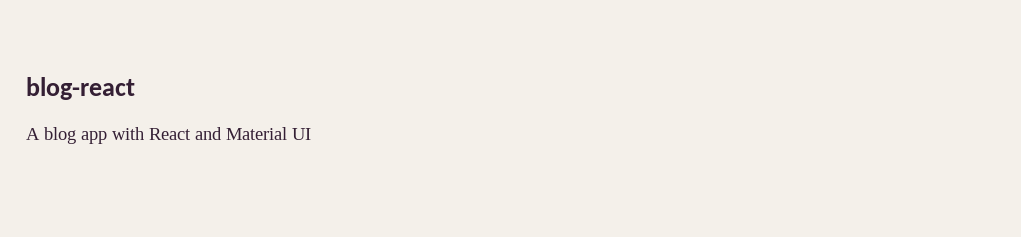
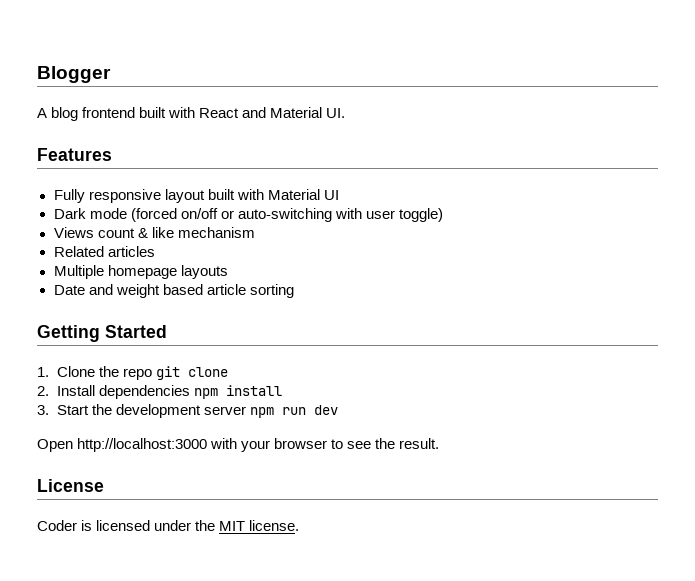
- blog-react
+ Blogger
- A blog app with React and Material UI
+ A blog frontend built with React and Material UI.
+ Features
+ Fully responsive layout built with Material UI
+ Dark mode (forced on/off or auto-switching with user toggle)
+ Views count & like mechanism
+ Related articles
+ Multiple homepage layouts
+ Date and weight based article sorting
+ Getting Started
+ 1. Clone the repo git clone
+ 2. Install dependencies npm install
+ 3. Start the development server npm run dev
+ Open http://localhost:3000 with your browser to see the result.
+ License
+ Coder is licensed under the MIT license.

